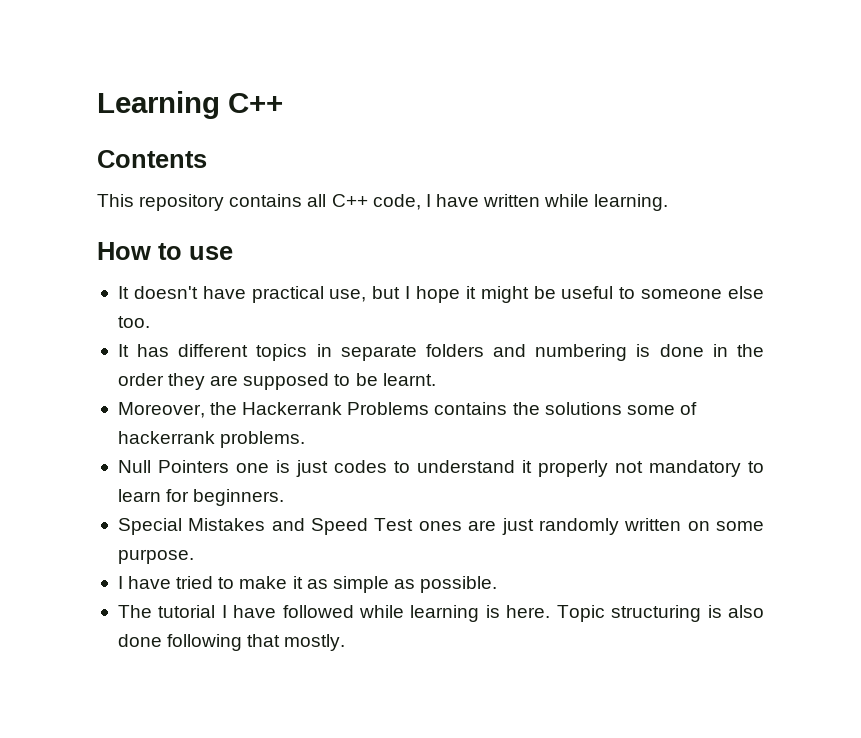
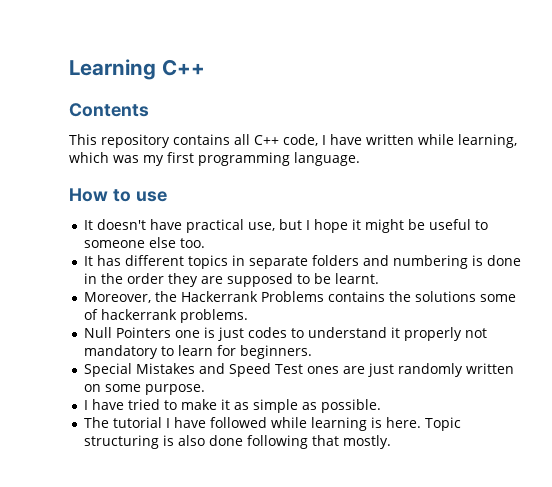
- This repository contains all C++ code, I have written while learning.
+ This repository contains all C++ code, I have written while learning, which was my first programming language.

